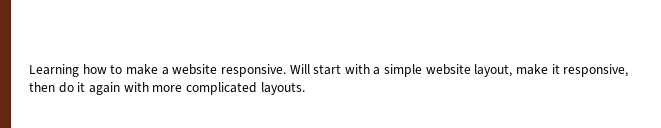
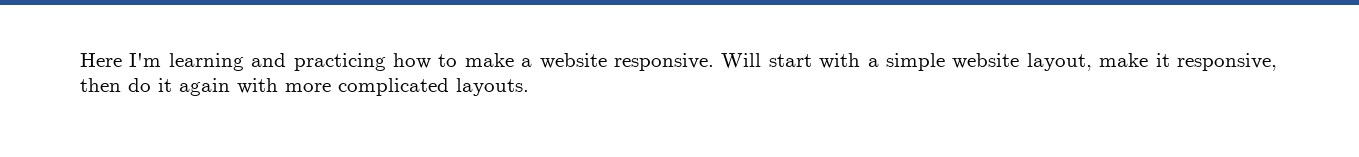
- Learning how to make a website responsive.
+ Here I'm learning and practicing how to make a website responsive.

